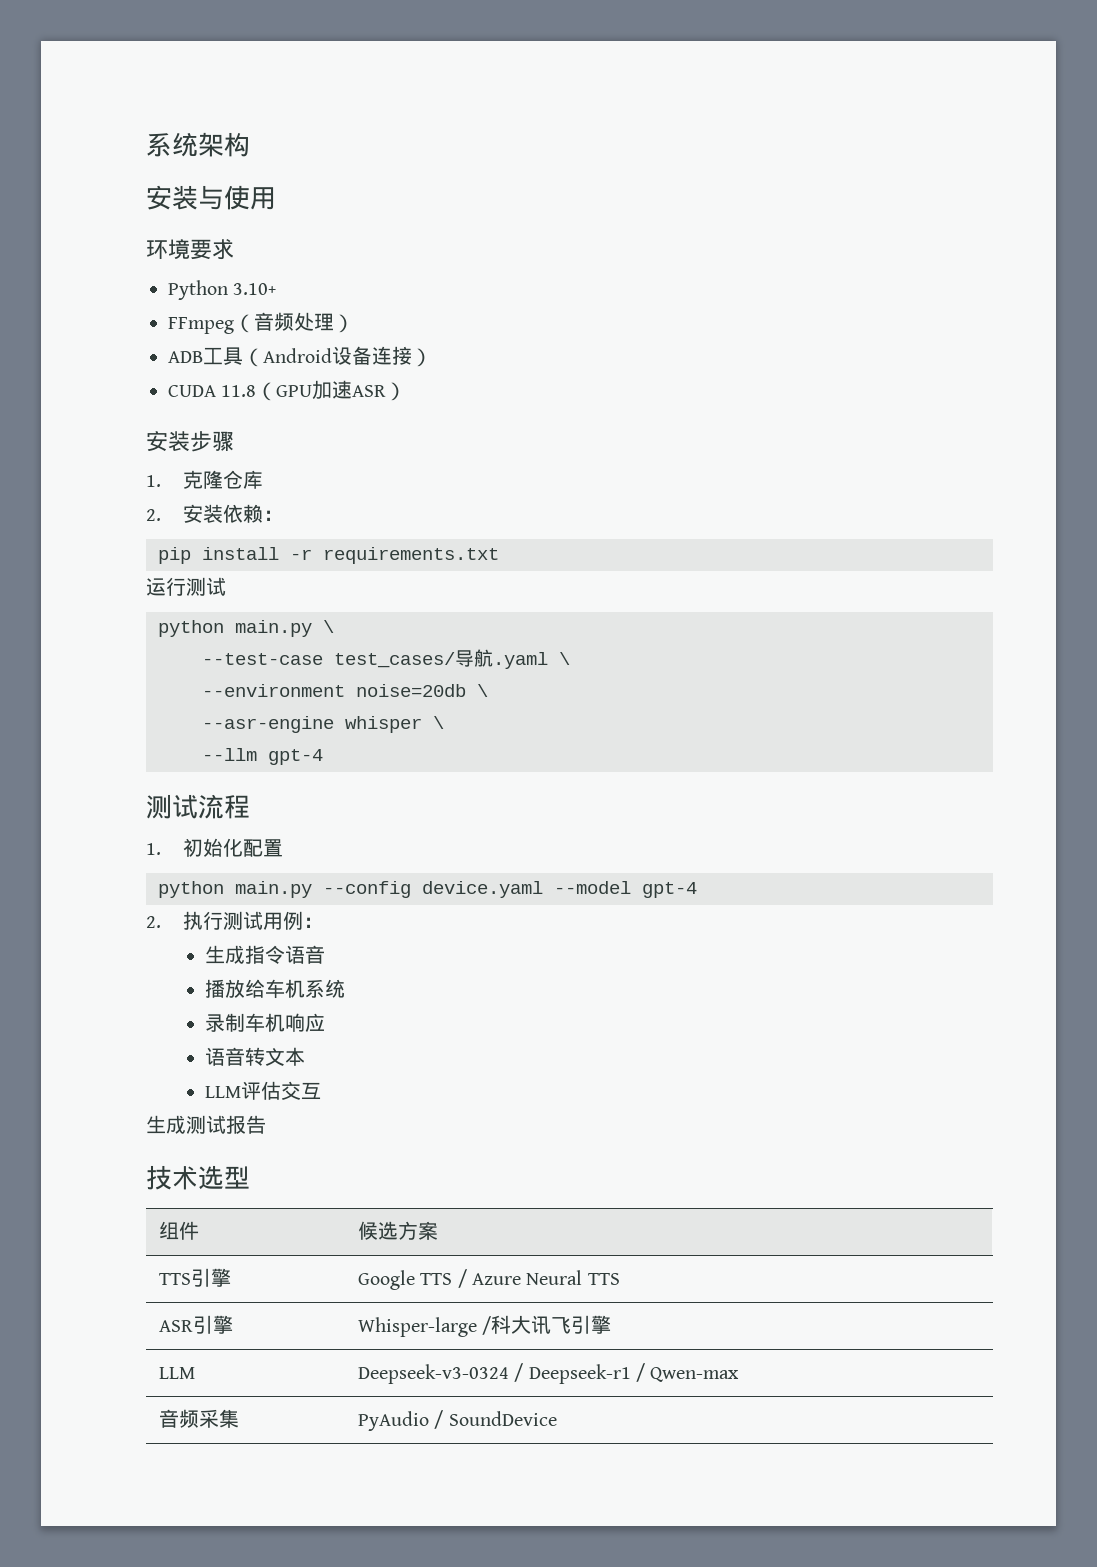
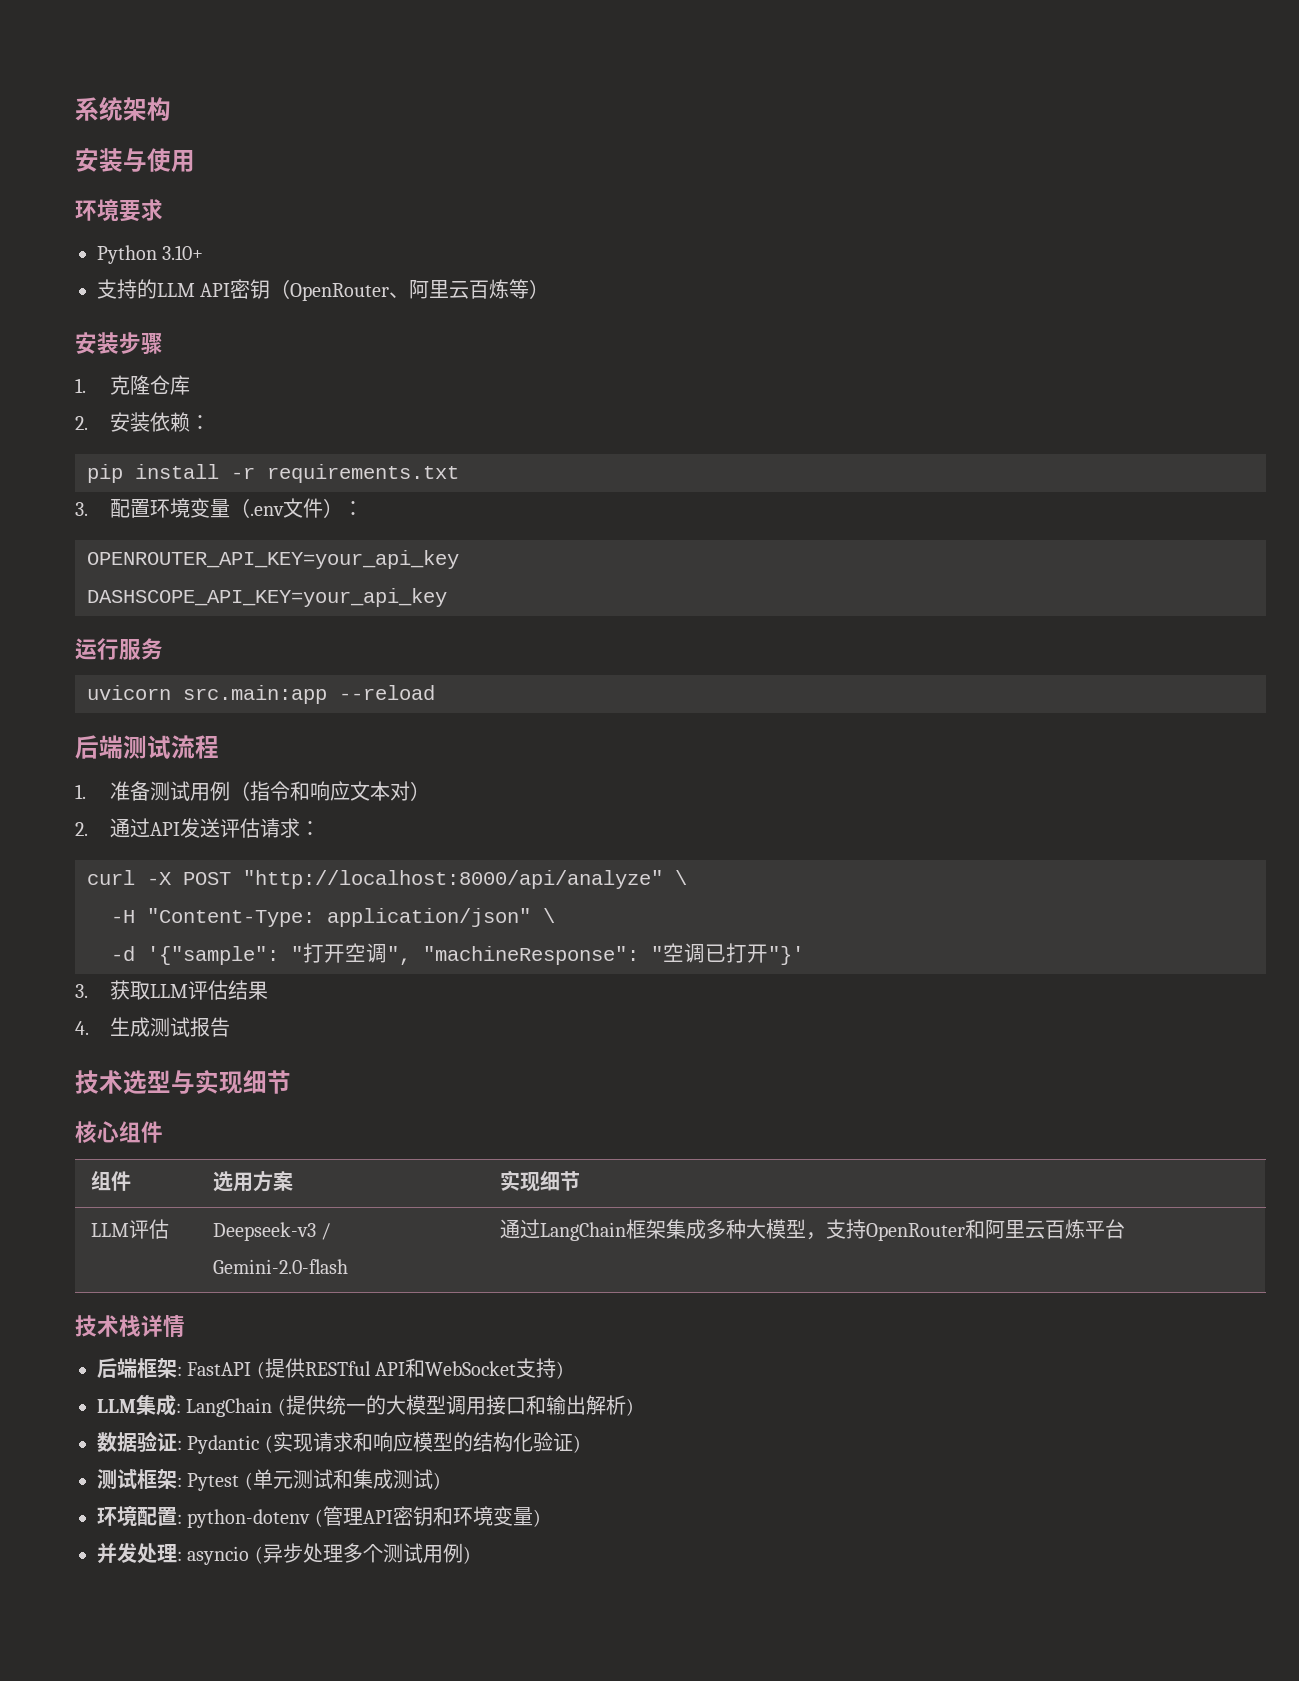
- FFmpeg（音频处理）
- ADB工具（Android设备连接）
- CUDA 11.8（GPU加速ASR）
+ 支持的LLM API密钥（OpenRouter、阿里云百炼等）
- 运行测试
- python main.py \
- --test-case test_cases/导航.yaml \
- --environment noise=20db \
- --asr-engine whisper \
- --llm gpt-4
- 测试流程
- 1.初始化配置
- python main.py --config device.yaml --model gpt-4
- 2.执行测试用例：
- 生成指令语音
- 播放给车机系统
- 录制车机响应
- 语音转文本
- LLM评估交互
- 生成测试报告
+ 3.配置环境变量（.env文件）：
+ OPENROUTER_API_KEY=your_api_key
+ DASHSCOPE_API_KEY=your_api_key
+ 运行服务
+ uvicorn src.main:app --reload
+ 后端测试流程
+ 1.准备测试用例（指令和响应文本对）
+ 2.通过API发送评估请求：
+ curl -X POST "http://localhost:8000/api/analyze" \
+ -H "Content-Type: application/json" \
+ -d '{"sample": "打开空调", "machineResponse": "空调已打开"}'
+ 3.获取LLM评估结果
+ 4.生成测试报告
- 技术选型
+ 技术选型与实现细节
+ 核心组件
- 组件 | 候选方案
- TTS引擎 | Google TTS / Azure Neural TTS
- ASR引擎 | Whisper-large /科大讯飞引擎
- LLM | Deepseek-v3-0324 / Deepseek-r1 / Qwen-max
- 音频采集 | PyAudio / SoundDevice
+ 组件 | 选用方案 | 实现细节
+ LLM评估 | Deepseek-v3 / Gemini-2.0-flash | 通过LangChain框架集成多种大模型，支持OpenRouter和阿里云百炼平台
+ 技术栈详情
+ 后端框架: FastAPI (提供RESTful API和WebSocket支持)
+ LLM集成: LangChain (提供统一的大模型调用接口和输出解析)
+ 数据验证: Pydantic (实现请求和响应模型的结构化验证)
+ 测试框架: Pytest (单元测试和集成测试)
+ 环境配置: python-dotenv (管理API密钥和环境变量)
+ 并发处理: asyncio (异步处理多个测试用例)

